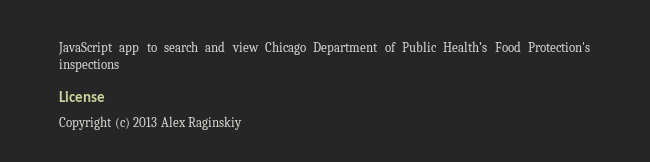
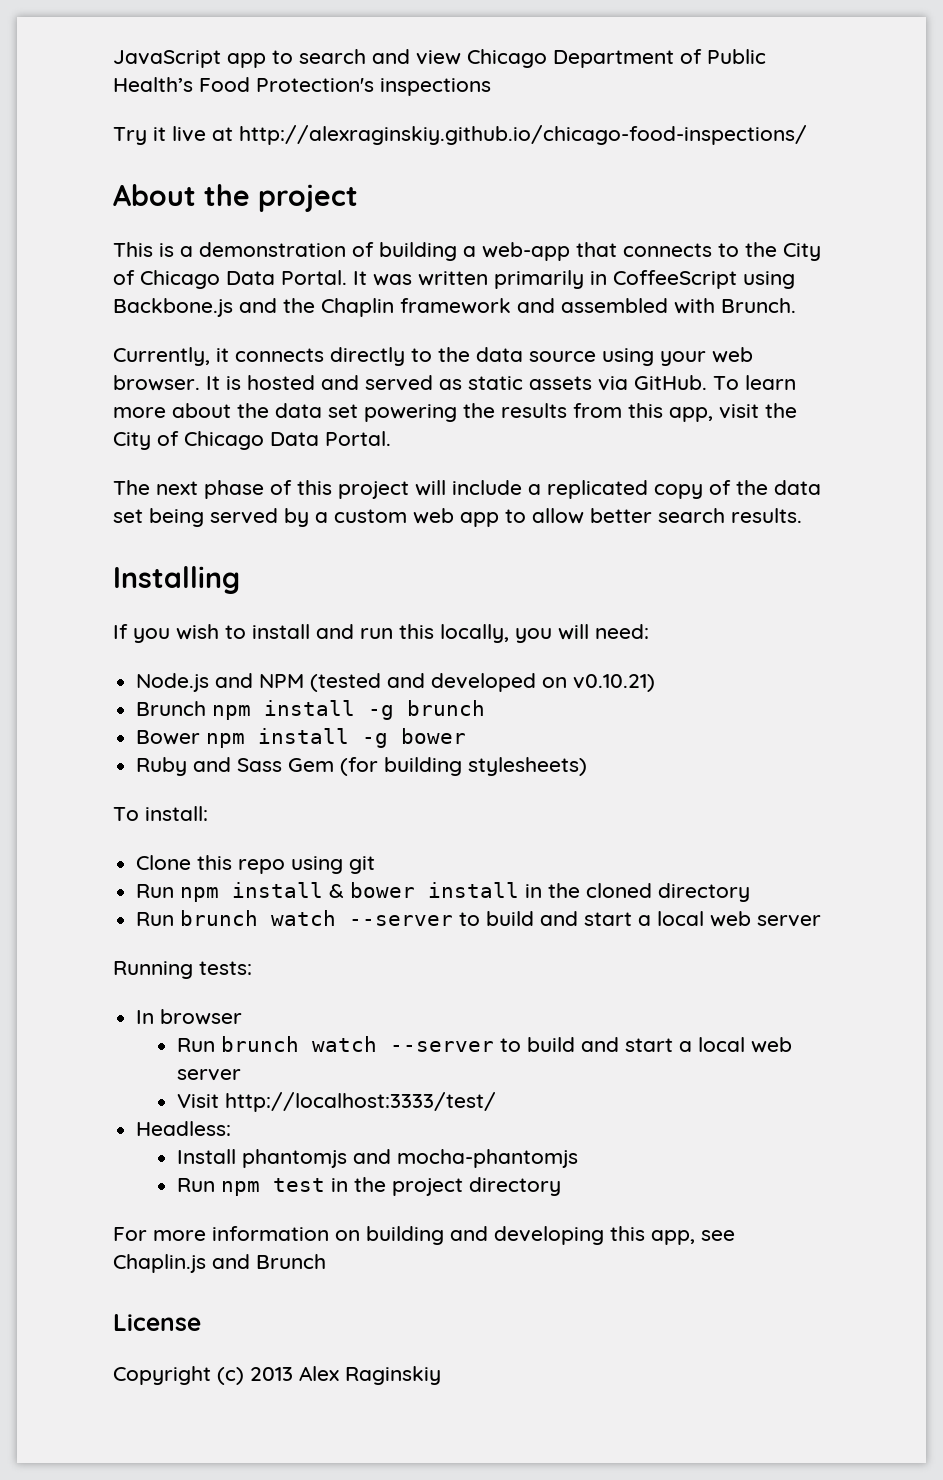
+ Try it live at http://alexraginskiy.github.io/chicago-food-inspections/
+ About the project
+ This is a demonstration of building a web-app that connects to the City of Chicago Data Portal. It was written primarily in CoffeeScript using Backbone.js and the Chaplin framework and assembled with Brunch.
+ Currently, it connects directly to the data source using your web browser. It is hosted and served as static assets via GitHub. To learn more about the data set powering the results from this app, visit the City of Chicago Data Portal.
+ The next phase of this project will include a replicated copy of the data set being served by a custom web app to allow better search results.
+ Installing
+ If you wish to install and run this locally, you will need:
+ Node.js and NPM (tested and developed on v0.10.21)
+ Brunch npm install -g brunch
+ Bower npm install -g bower
+ Ruby and Sass Gem (for building stylesheets)
+ To install:
+ Clone this repo using git
+ Run npm install & bower install in the cloned directory
+ Run brunch watch --server to build and start a local web server
+ Running tests:
+ In browser
+ Run brunch watch --server to build and start a local web server
+ Visit http://localhost:3333/test/
+ Headless:
+ Install phantomjs and mocha-phantomjs
+ Run npm test in the project directory
+ For more information on building and developing this app, see Chaplin.js and Brunch

